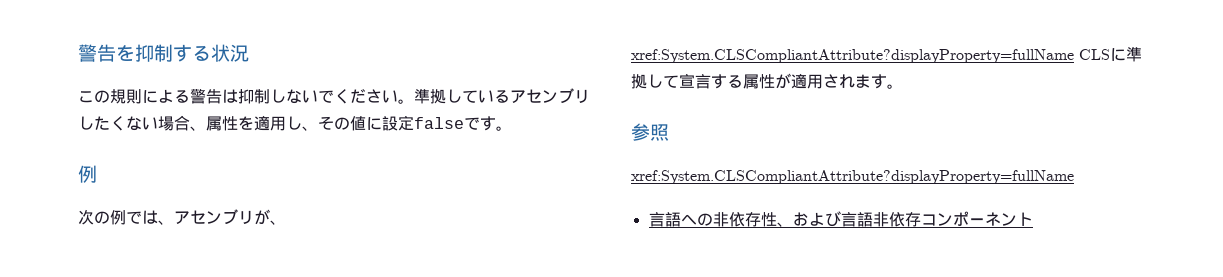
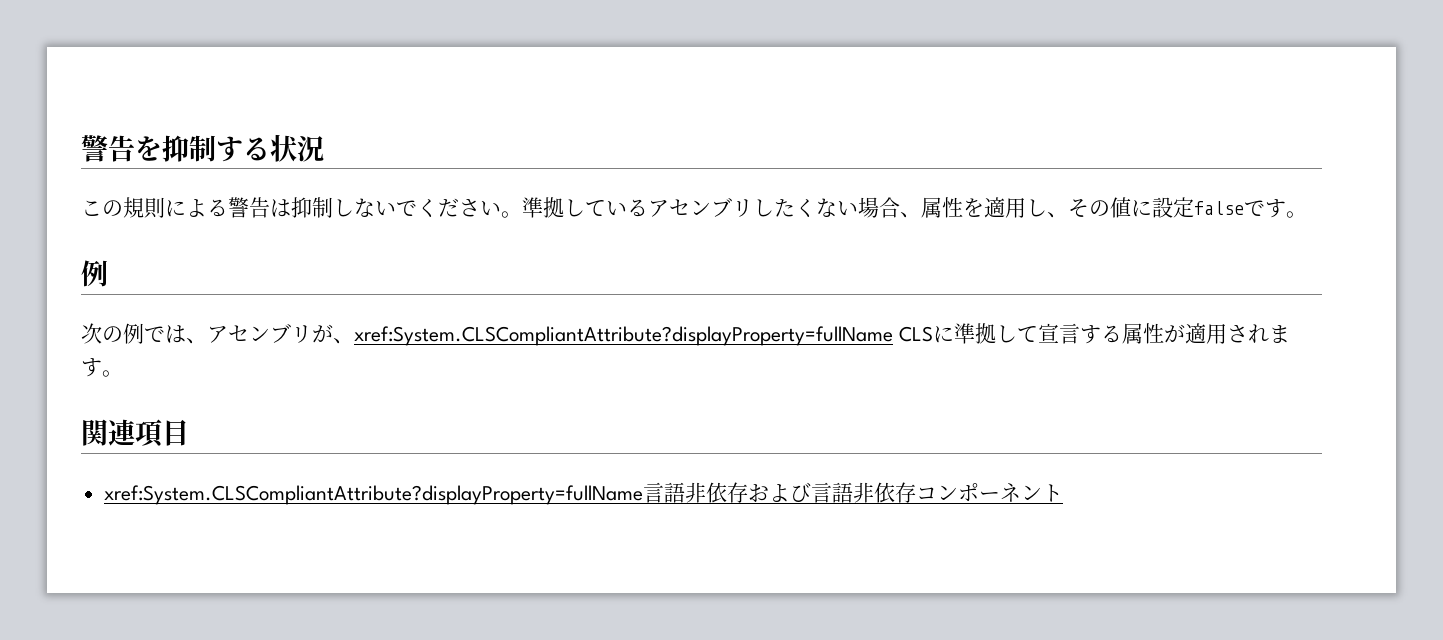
- 参照
- xref:System.CLSCompliantAttribute?displayProperty=fullName
- 言語への非依存性、および言語非依存コンポーネント
+ 関連項目
+ xref:System.CLSCompliantAttribute?displayProperty=fullName言語非依存および言語非依存コンポーネント

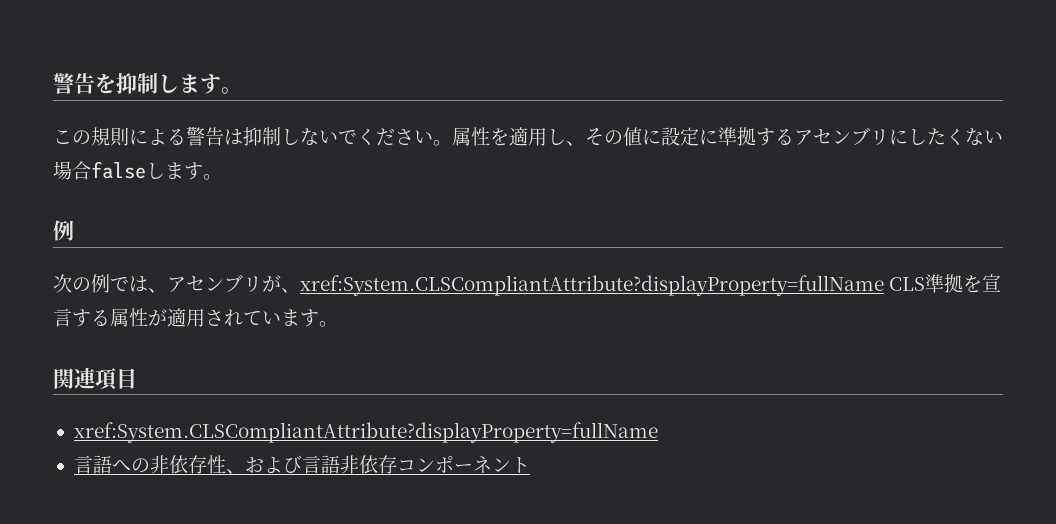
- 警告を抑制する状況
+ 警告を抑制します。
- 準拠しているアセンブリしたくない場合、属性を適用し、その値に設定falseです。
+ 属性を適用し、その値に設定に準拠するアセンブリにしたくない場合falseします。
- 次の例では、アセンブリが、xref:System.CLSCompliantAttribute?displayProperty=fullName CLSに準拠して宣言する属性が適用されます。
+ 次の例では、アセンブリが、xref:System.CLSCompliantAttribute?displayProperty=fullName CLS準拠を宣言する属性が適用されています。
  関連項目
- xref:System.CLSCompliantAttribute?displayProperty=fullName言語非依存および言語非依存コンポーネント
+ xref:System.CLSCompliantAttribute?displayProperty=fullName
+ 言語への非依存性、および言語非依存コンポーネント

